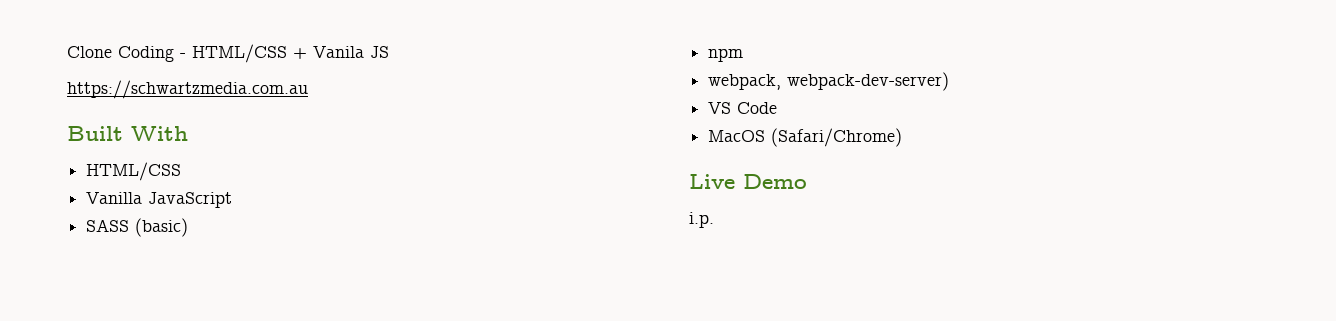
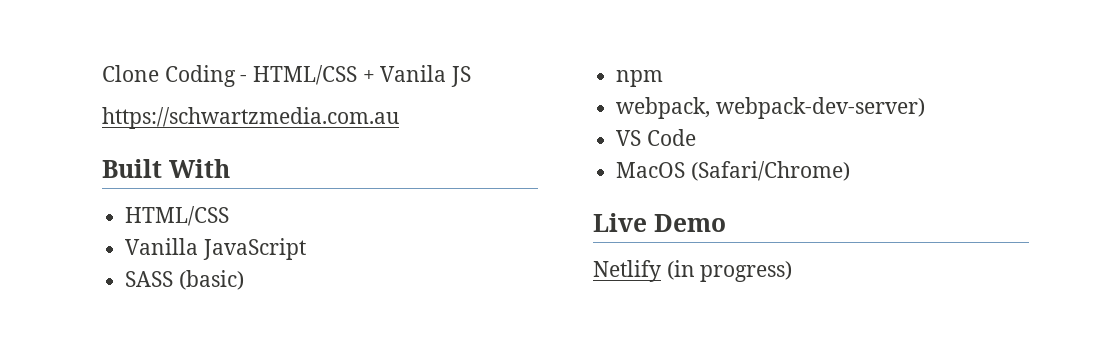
- i.p.
+ Netlify (in progress)

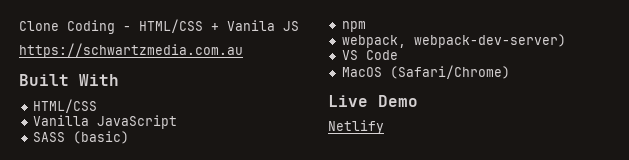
- Netlify (in progress)
+ Netlify

